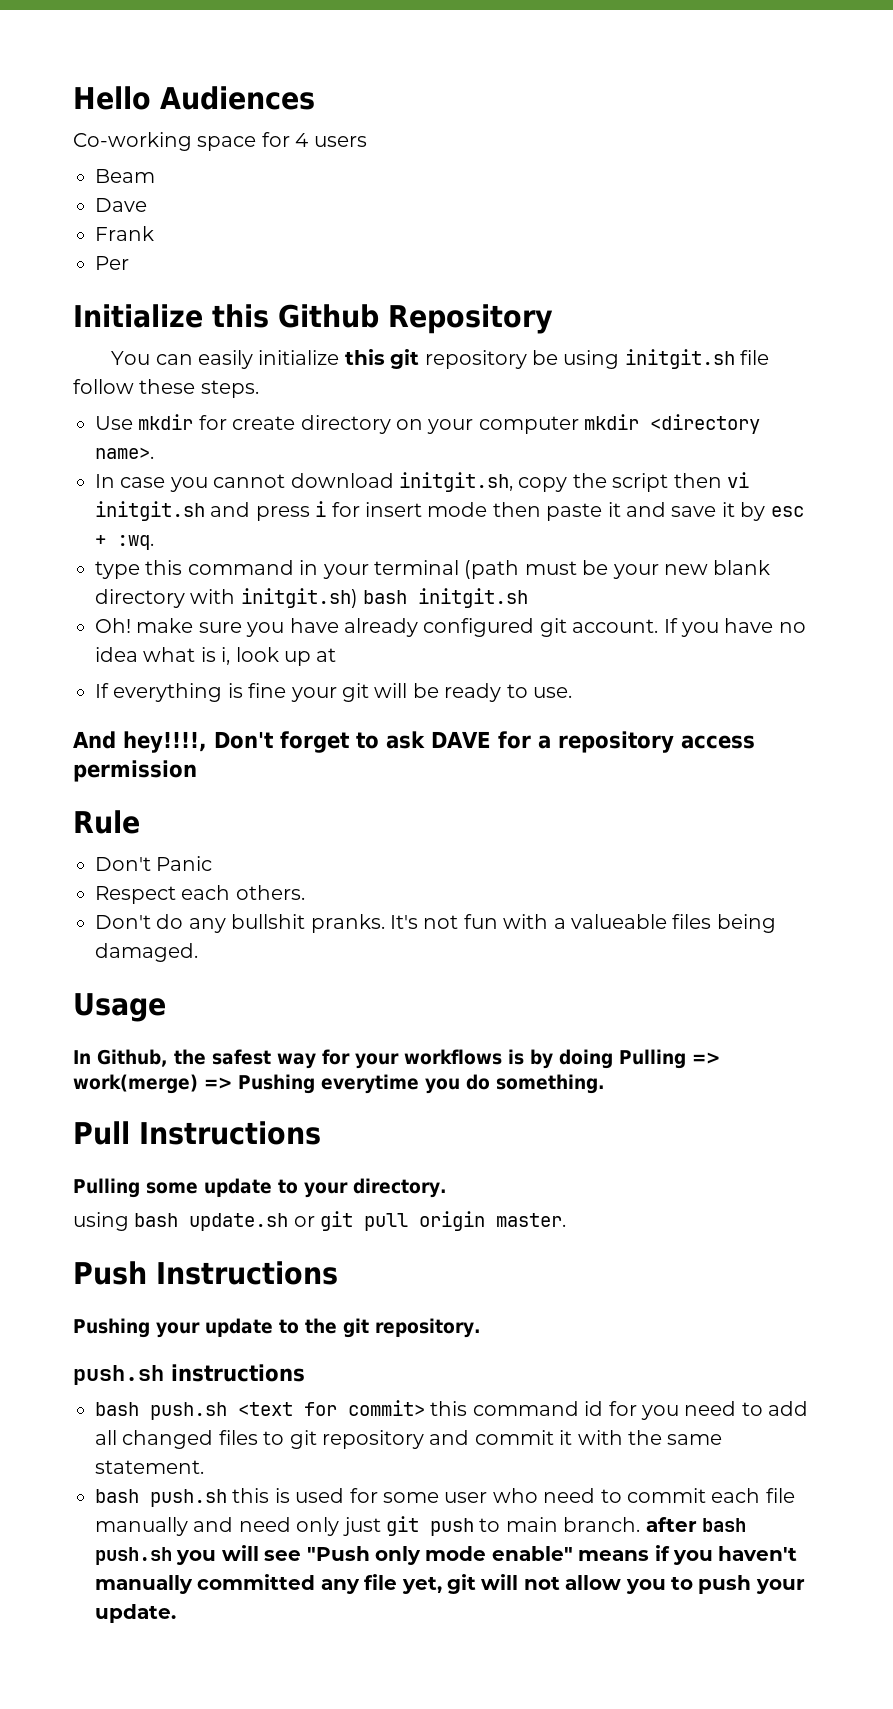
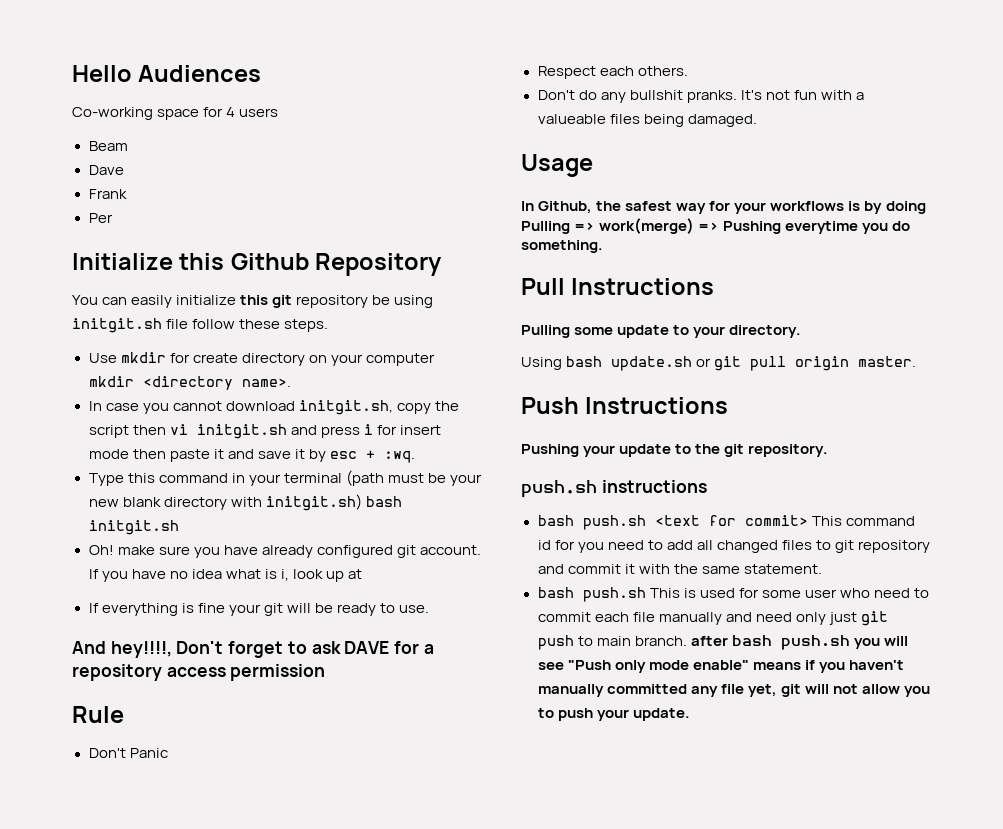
- type this command in your terminal (path must be your new blank directory with initgit.sh) bash initgit.sh
+ Type this command in your terminal (path must be your new blank directory with initgit.sh) bash initgit.sh
- using bash update.sh or git pull origin master.
+ Using bash update.sh or git pull origin master.
- bash push.sh <text for commit> this command id for you need to add all changed files to git repository and commit it with the same statement.
+ bash push.sh <text for commit> This command id for you need to add all changed files to git repository and commit it with the same statement.
- bash push.sh this is used for some user who need to commit each file manually and need only just git push to main branch. after bash push.sh you will see "Push only mode enable" means if you haven't manually committed any file yet, git will not allow you to push your update.
+ bash push.sh This is used for some user who need to commit each file manually and need only just git push to main branch. after bash push.sh you will see "Push only mode enable" means if you haven't manually committed any file yet, git will not allow you to push your update.

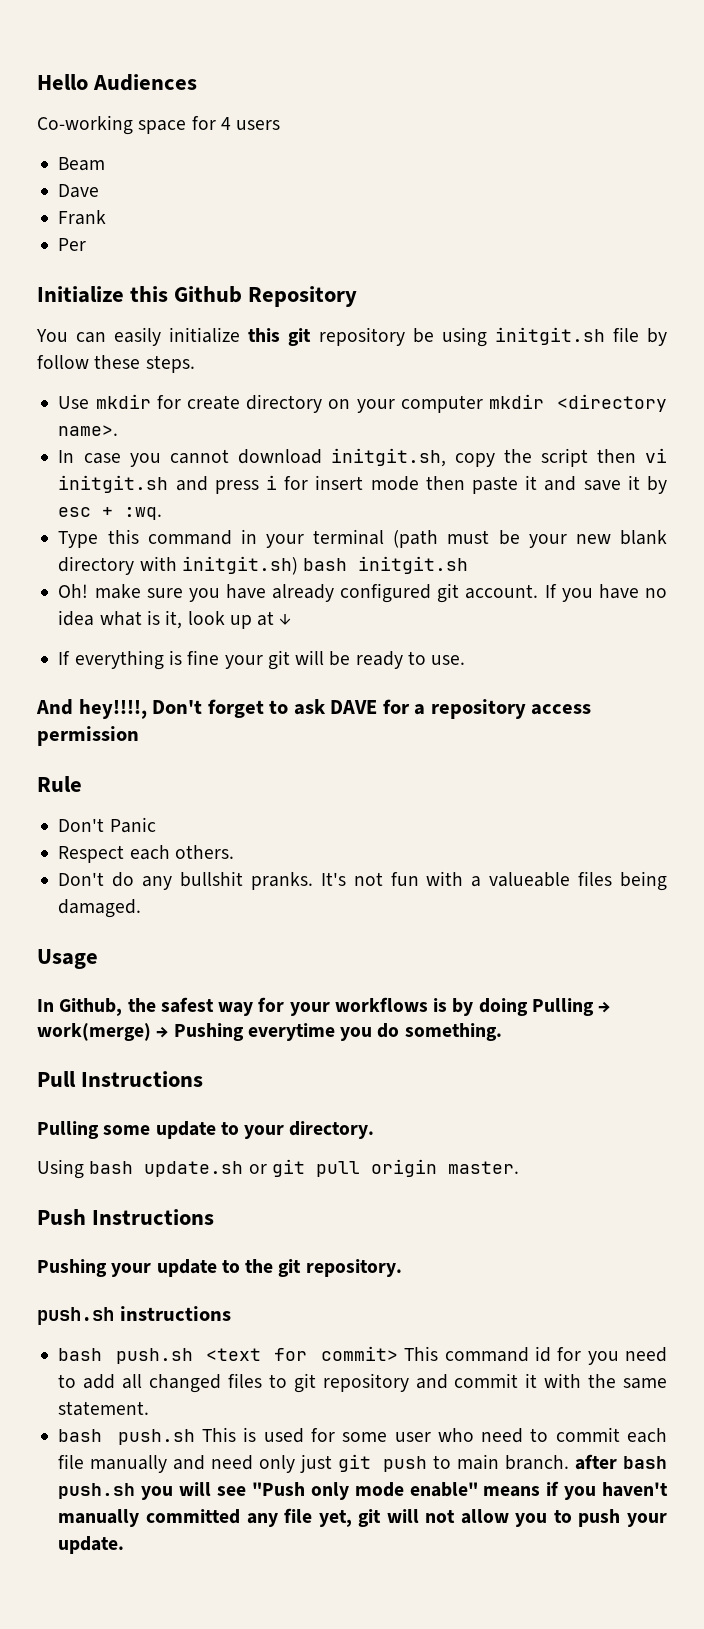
- You can easily initialize this git repository be using initgit.sh file follow these steps.
+ You can easily initialize this git repository be using initgit.sh file by follow these steps.
- If you have no idea what is i, look up at
+ If you have no idea what is it, look up at ↓
- In Github, the safest way for your workflows is by doing Pulling => work(merge) => Pushing everytime you do something.
+ In Github, the safest way for your workflows is by doing Pulling → work(merge) → Pushing everytime you do something.

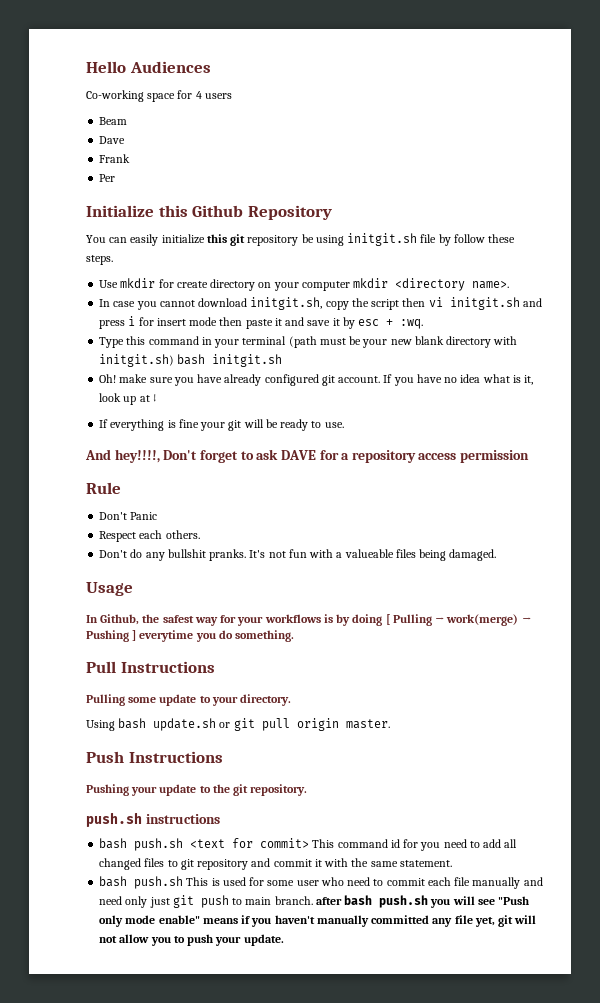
- In Github, the safest way for your workflows is by doing Pulling → work(merge) → Pushing everytime you do something.
+ In Github, the safest way for your workflows is by doing [ Pulling → work(merge) → Pushing ] everytime you do something.

